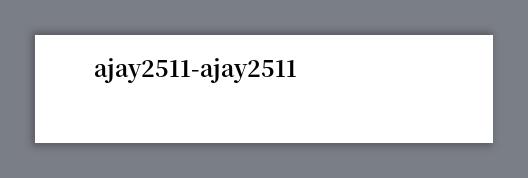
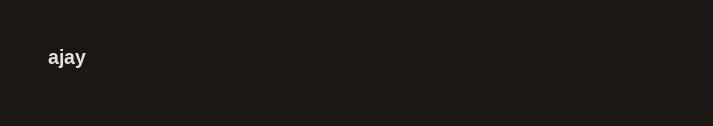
- ajay2511-ajay2511
+ ajay

